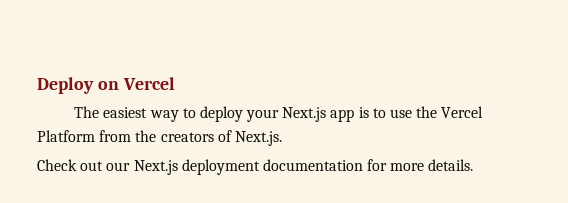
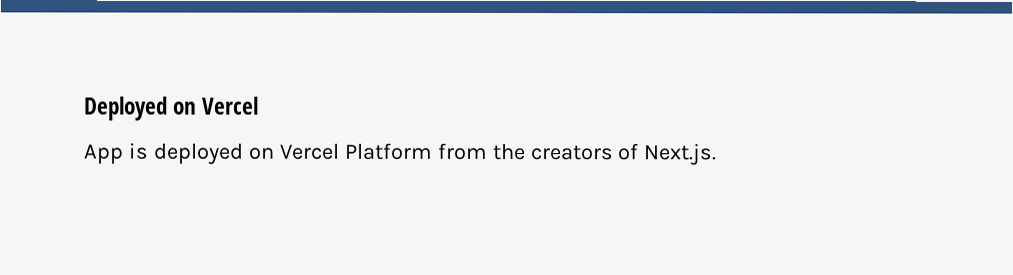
- Deploy on Vercel
+ Deployed on Vercel
- The easiest way to deploy your Next.js app is to use the Vercel Platform from the creators of Next.js.
+ App is deployed on Vercel Platform from the creators of Next.js.
- Check out our Next.js deployment documentation for more details.

